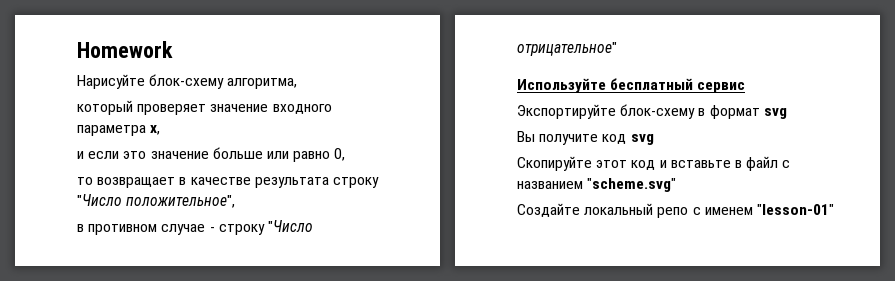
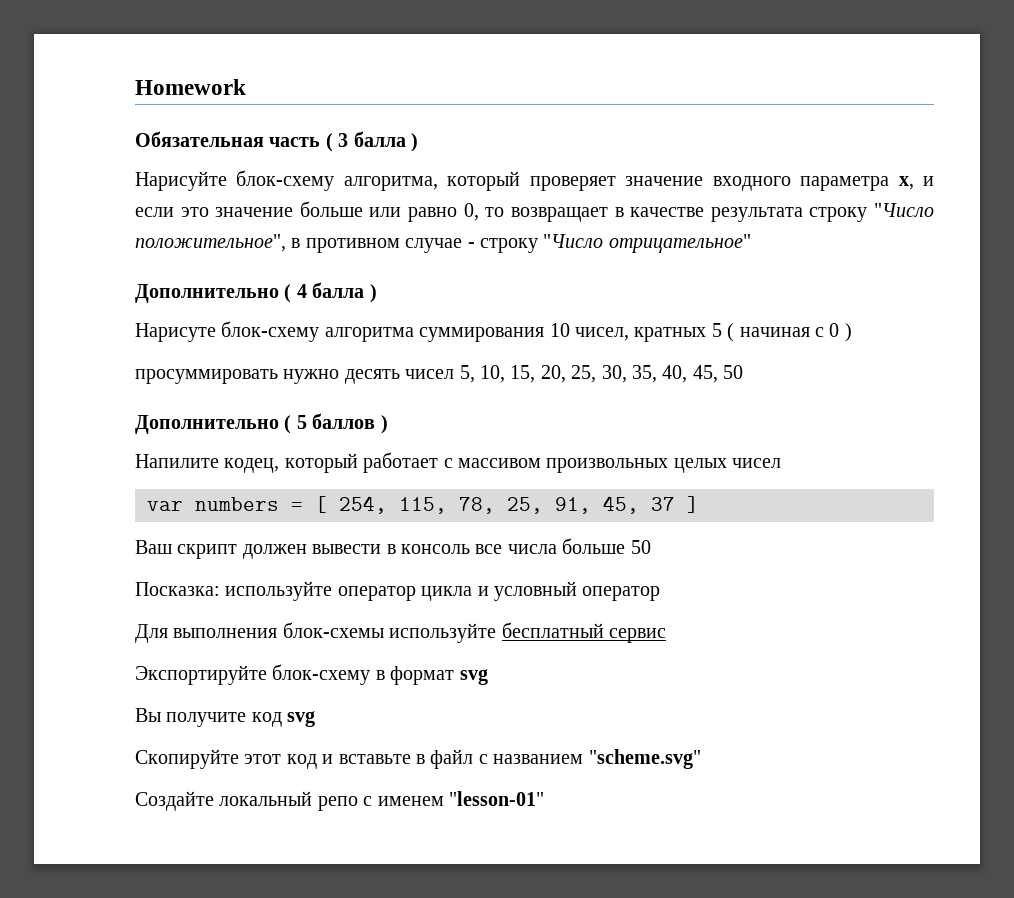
+ Обязательная часть ( 3 балла )
- Нарисуйте блок-схему алгоритма,
- который проверяет значение входного параметра x,
- и если это значение больше или равно 0,
- то возвращает в качестве результата строку "Число положительное",
- в противном случае - строку "Число отрицательное"
+ Нарисуйте блок-схему алгоритма, который проверяет значение входного параметра x, и если это значение больше или равно 0, то возвращает в качестве результата строку "Число положительное", в противном случае - строку "Число отрицательное"
- Используйте бесплатный сервис
+ Дополнительно ( 4 балла )
+ Нарисуте блок-схему алгоритма суммирования 10 чисел, кратных 5 ( начиная с 0 )
+ просуммировать нужно десять чисел 5, 10, 15, 20, 25, 30, 35, 40, 45, 50
+ Дополнительно ( 5 баллов )
+ Напилите кодец, который работает с массивом произвольных целых чисел
+ var numbers = [ 254, 115, 78, 25, 91, 45, 37 ]
+ Ваш скрипт должен вывести в консоль все числа больше 50
+ Посказка: используйте оператор цикла и условный оператор
+ Для выполнения блок-схемы используйте бесплатный сервис

